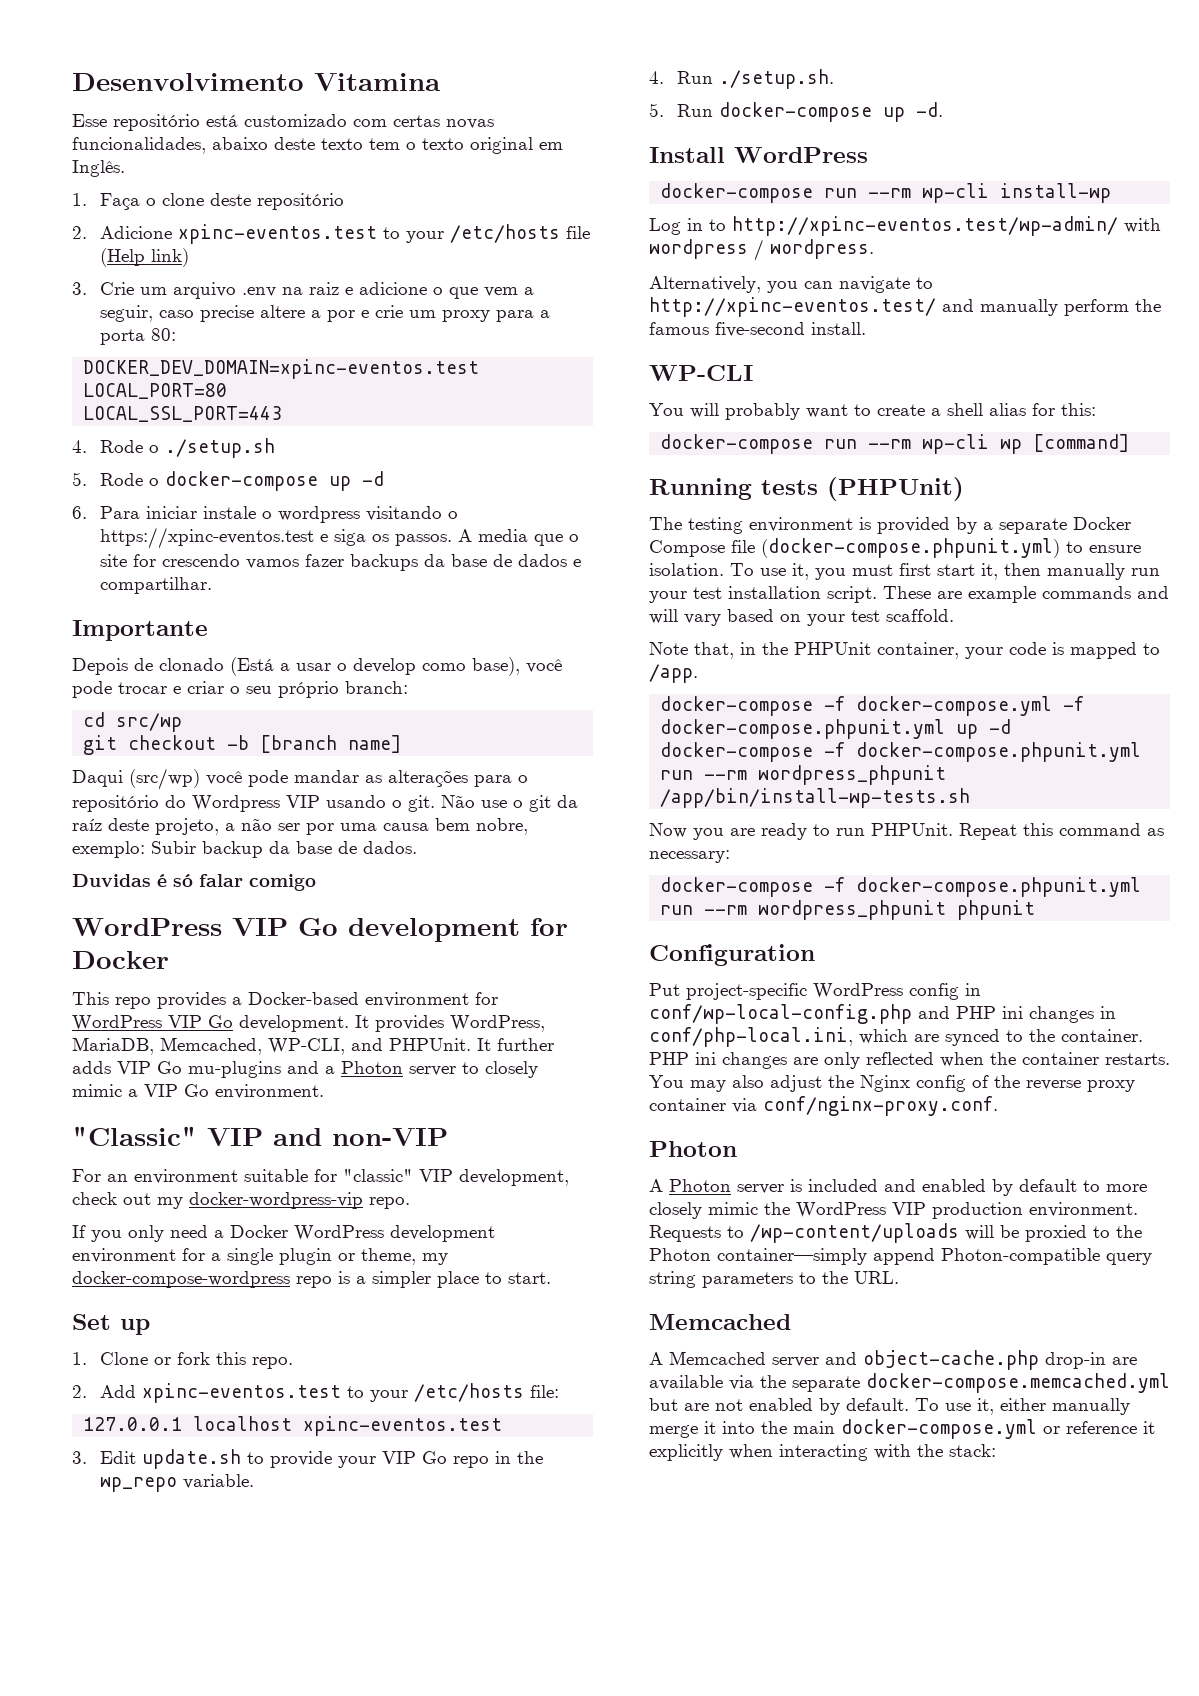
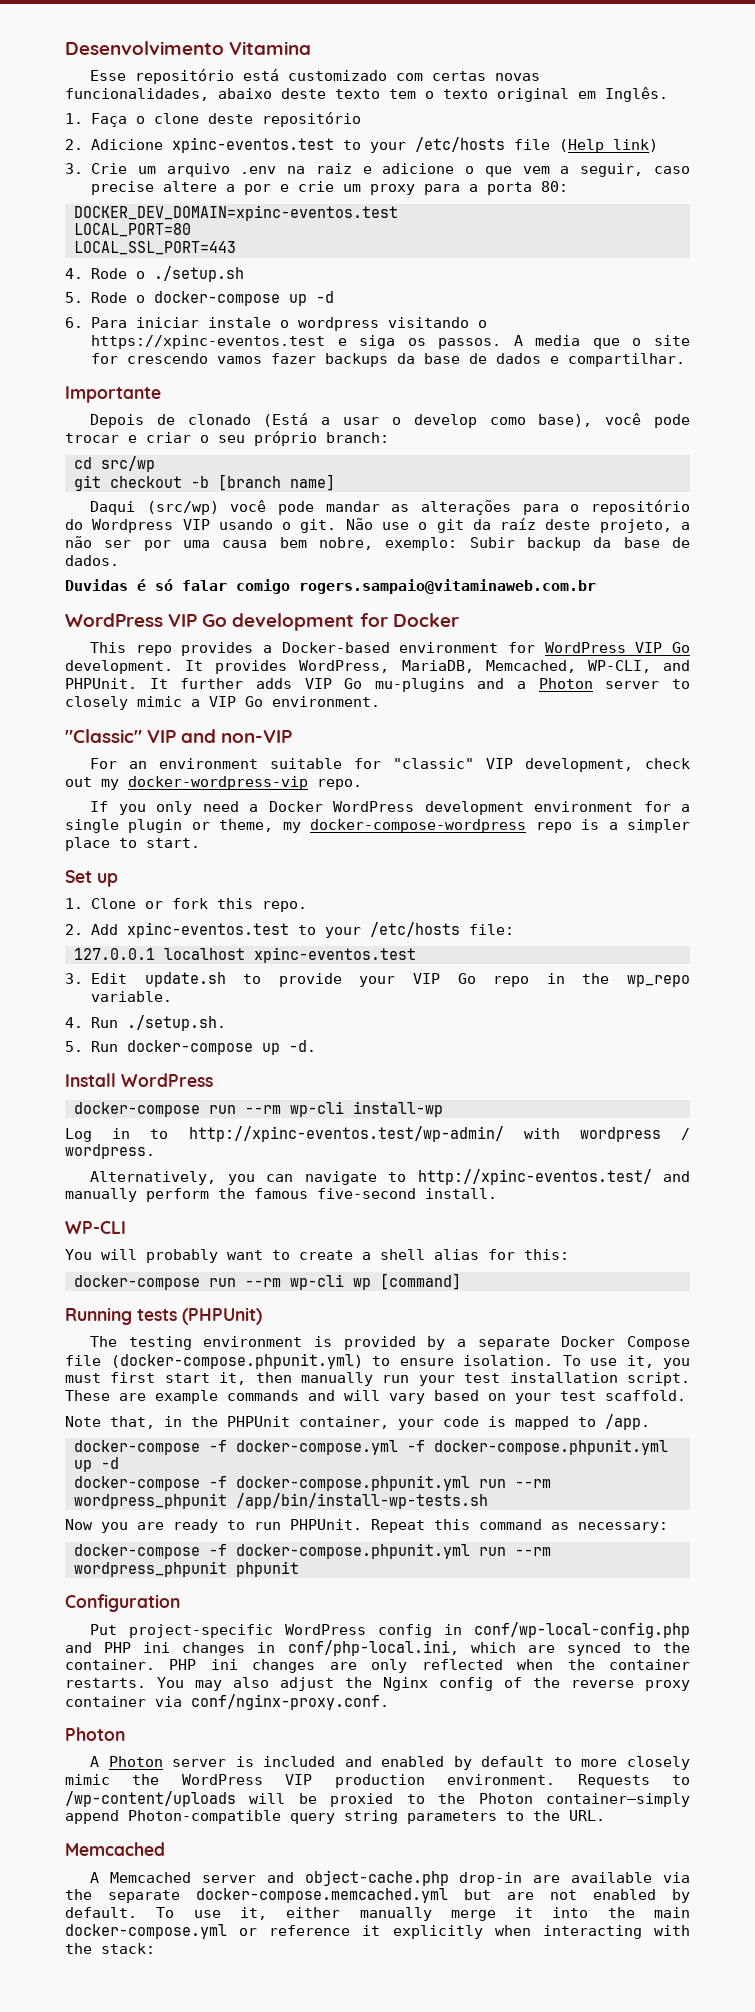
- Duvidas é só falar comigo
+ Duvidas é só falar comigo rogers.sampaio@vitaminaweb.com.br

